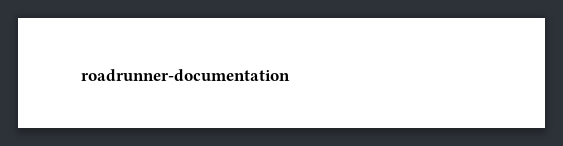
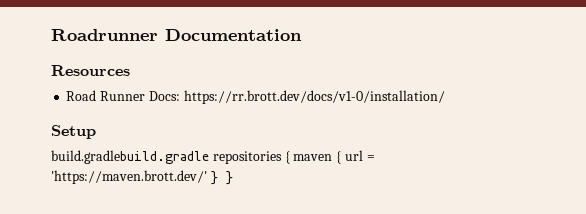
- roadrunner-documentation
+ Roadrunner Documentation
+ Resources
+ Road Runner Docs: https://rr.brott.dev/docs/v1-0/installation/
+ Setup
+ build.gradlebuild.gradle repositories { maven { url = 'https://maven.brott.dev/' } }

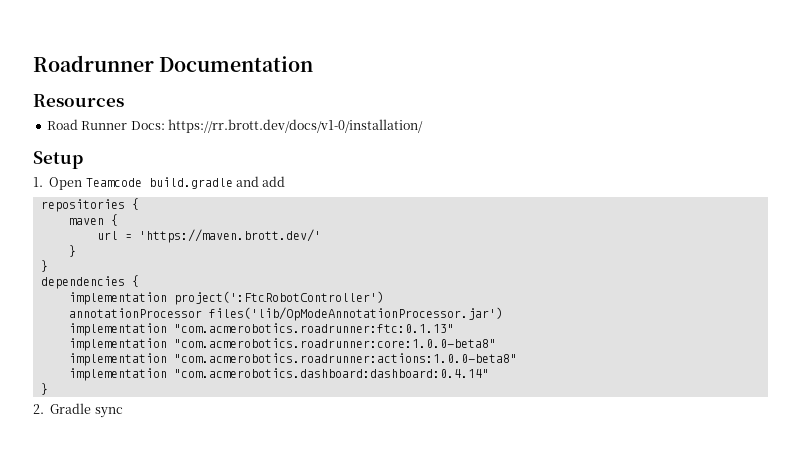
- build.gradlebuild.gradle repositories { maven { url = 'https://maven.brott.dev/' } }
+ 1. Open Teamcode build.gradle and add
+ repositories {
+ maven {
+ url = 'https://maven.brott.dev/'
+ }
+ }
+ dependencies {
+ implementation project(':FtcRobotController')
+ annotationProcessor files('lib/OpModeAnnotationProcessor.jar')
+ implementation "com.acmerobotics.roadrunner:ftc:0.1.13"
+ implementation "com.acmerobotics.roadrunner:core:1.0.0-beta8"
+ implementation "com.acmerobotics.roadrunner:actions:1.0.0-beta8"
+ implementation "com.acmerobotics.dashboard:dashboard:0.4.14"
+ }
+ 2. Gradle sync

